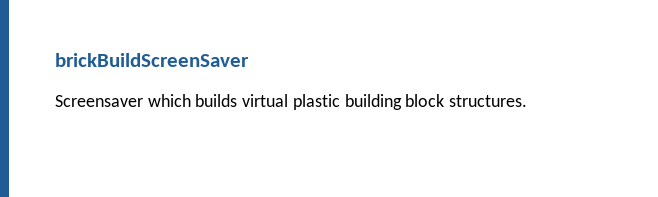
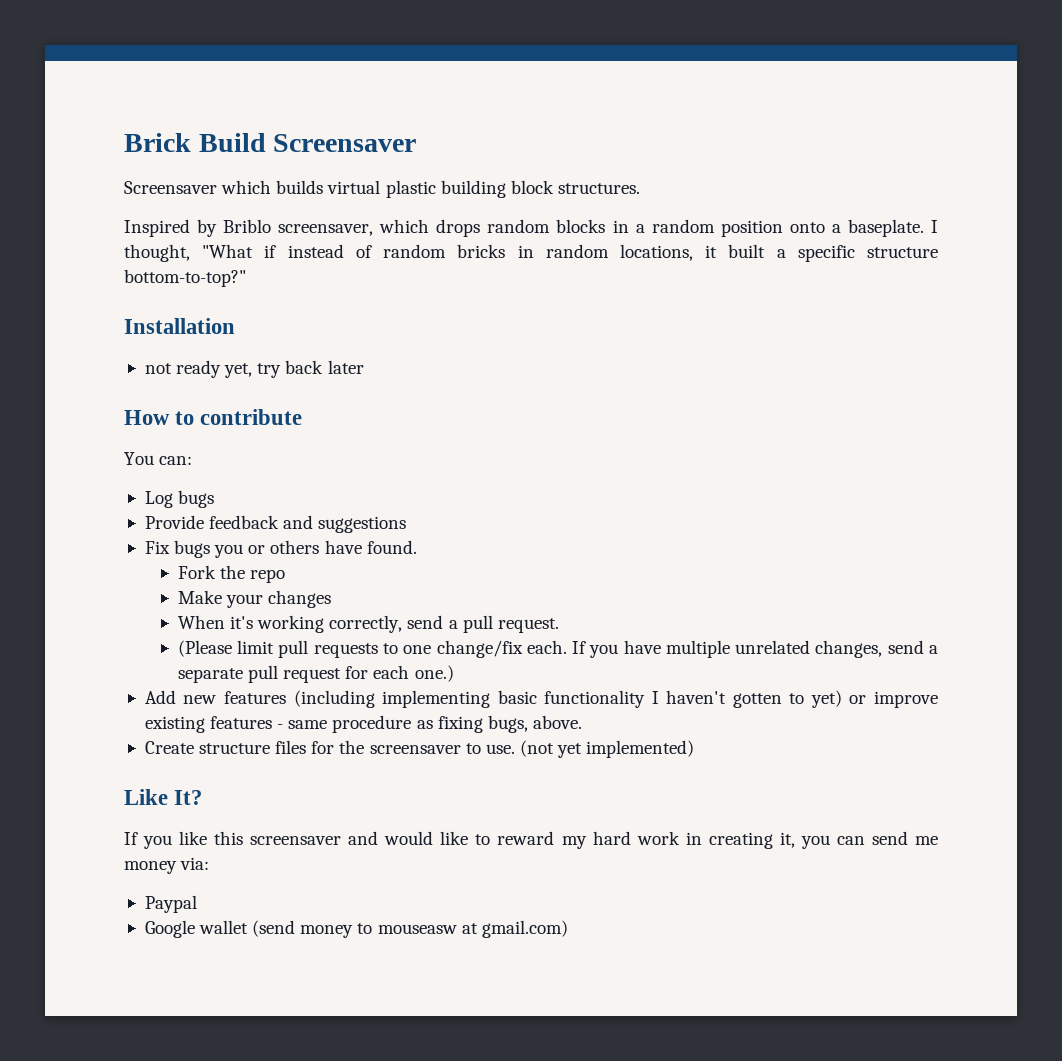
- brickBuildScreenSaver
+ Brick Build Screensaver
+ Inspired by Briblo screensaver, which drops random blocks in a random position onto a baseplate. I thought, "What if instead of random bricks in random locations, it built a specific structure bottom-to-top?"
+ Installation
+ not ready yet, try back later
+ How to contribute
+ You can:
+ Log bugs
+ Provide feedback and suggestions
+ Fix bugs you or others have found.
+ Fork the repo
+ Make your changes
+ When it's working correctly, send a pull request.
+ (Please limit pull requests to one change/fix each. If you have multiple unrelated changes, send a separate pull request for each one.)
+ Add new features (including implementing basic functionality I haven't gotten to yet) or improve existing features - same procedure as fixing bugs, above.
+ Create structure files for the screensaver to use. (not yet implemented)
+ Like It?
+ If you like this screensaver and would like to reward my hard work in creating it, you can send me money via:
+ Paypal
+ Google wallet (send money to mouseasw at gmail.com)

